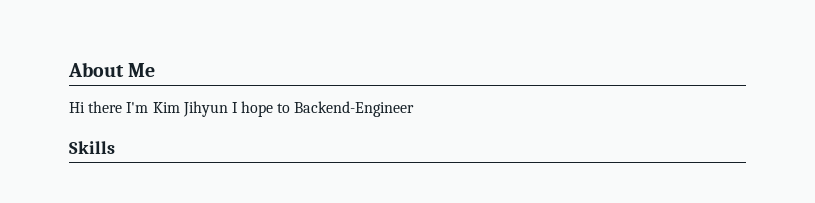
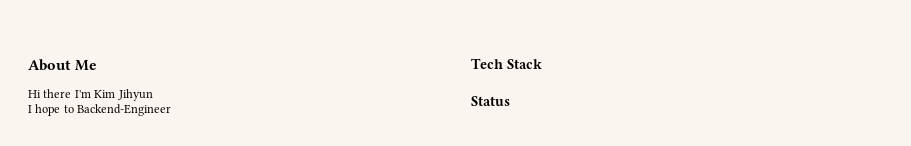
- Hi there I'm Kim Jihyun I hope to Backend-Engineer
+ Hi there I'm Kim Jihyun
+ I hope to Backend-Engineer
- Skills
+ Tech Stack
+ Status

